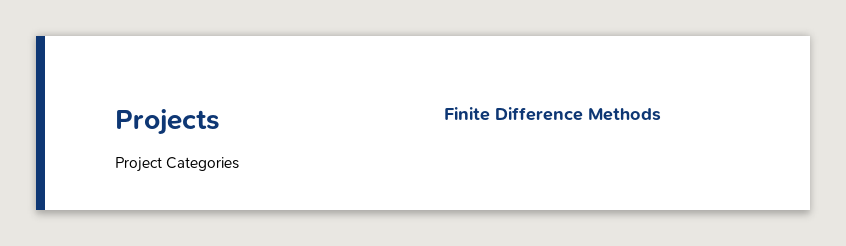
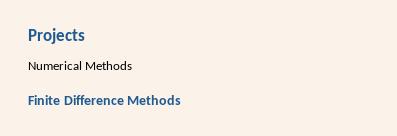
- Project Categories
+ Numerical Methods

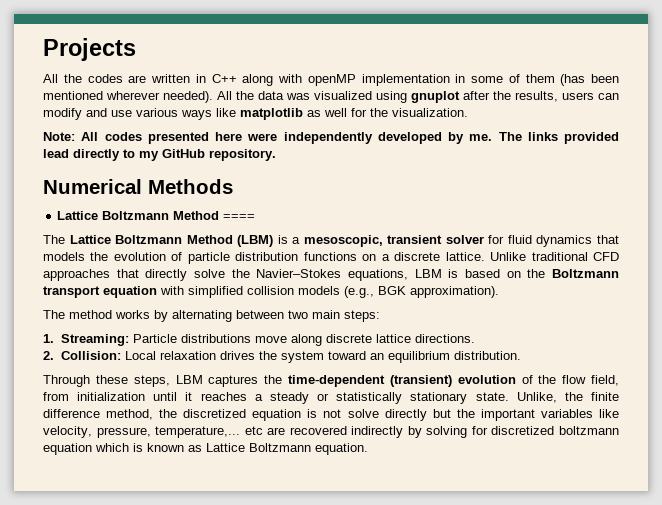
+ All the codes are written in C++ along with openMP implementation in some of them (has been mentioned wherever needed). All the data was visualized using gnuplot after the results, users can modify and use various ways like matplotlib as well for the visualization.
+ Note: All codes presented here were independently developed by me. The links provided lead directly to my GitHub repository.
  Numerical Methods
- Finite Difference Methods
+ Lattice Boltzmann Method ====
+ The Lattice Boltzmann Method (LBM) is a mesoscopic, transient solver for fluid dynamics that models the evolution of particle distribution functions on a discrete lattice. Unlike traditional CFD approaches that directly solve the Navier–Stokes equations, LBM is based on the Boltzmann transport equation with simplified collision models (e.g., BGK approximation).
+ The method works by alternating between two main steps:
+ 1. Streaming: Particle distributions move along discrete lattice directions.
+ 2. Collision: Local relaxation drives the system toward an equilibrium distribution.
+ Through these steps, LBM captures the time-dependent (transient) evolution of the flow field, from initialization until it reaches a steady or statistically stationary state. Unlike, the finite difference method, the discretized equation is not solve directly but the important variables like velocity, pressure, temperature,... etc are recovered indirectly by solving for discretized boltzmann equation which is known as Lattice Boltzmann equation.

